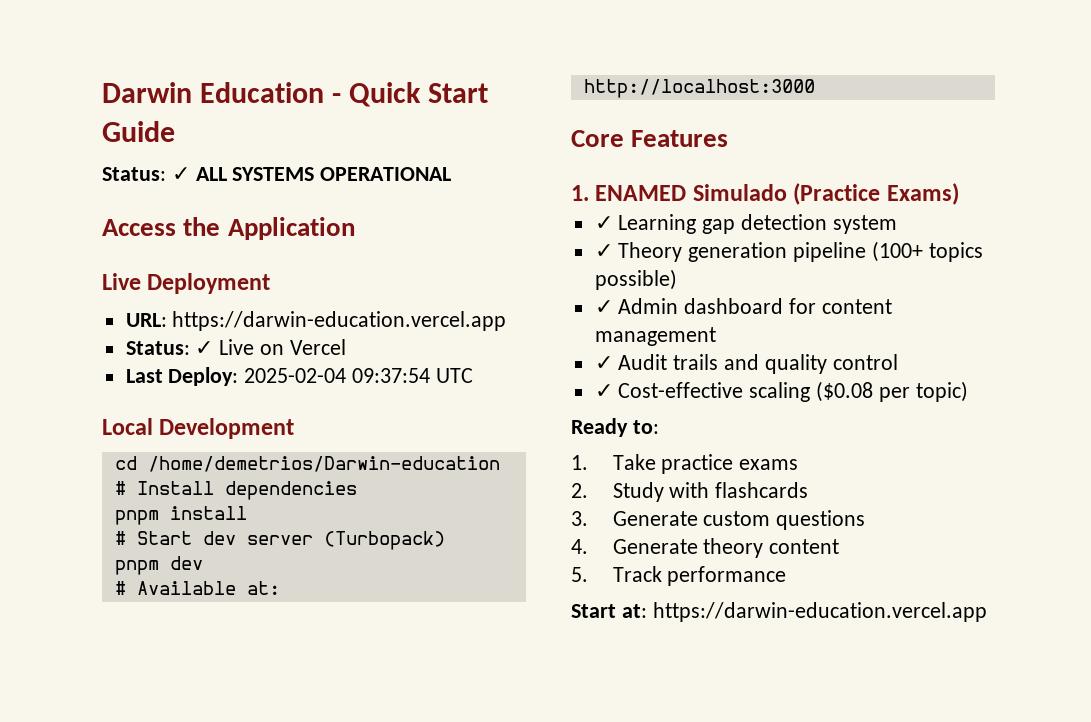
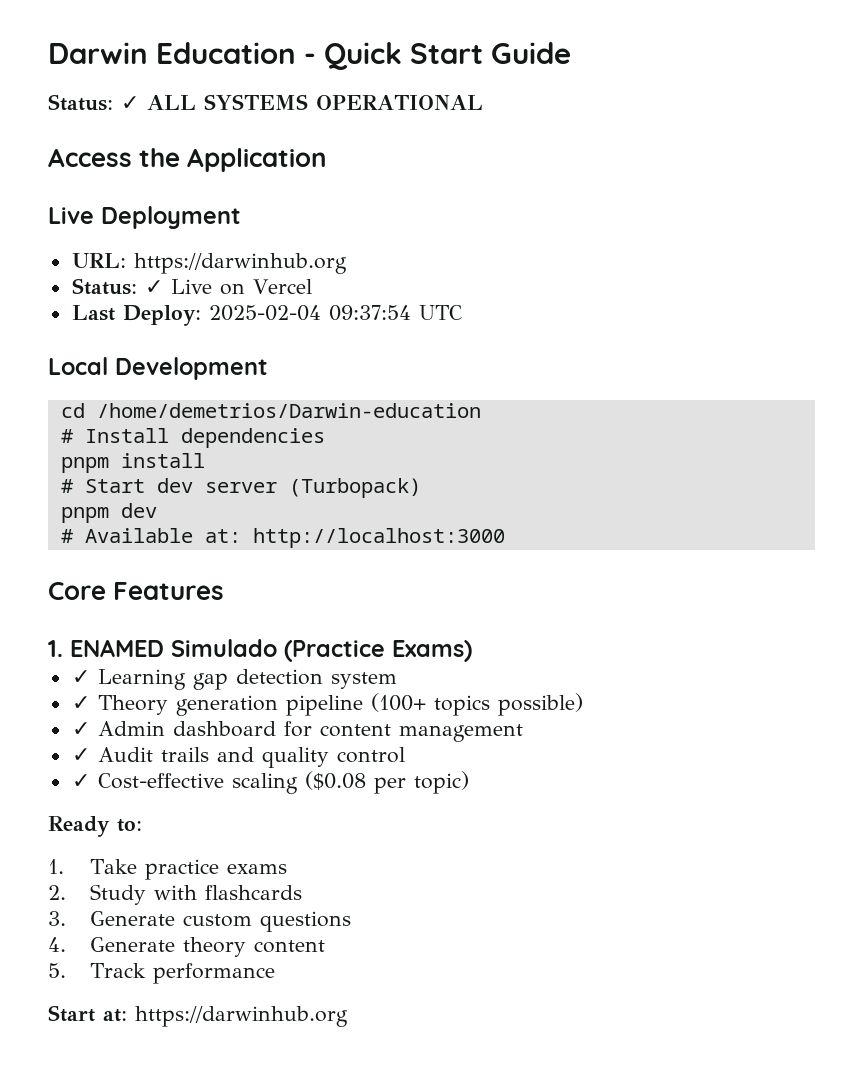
- URL: https://darwin-education.vercel.app
+ URL: https://darwinhub.org
- Start at: https://darwin-education.vercel.app
+ Start at: https://darwinhub.org

